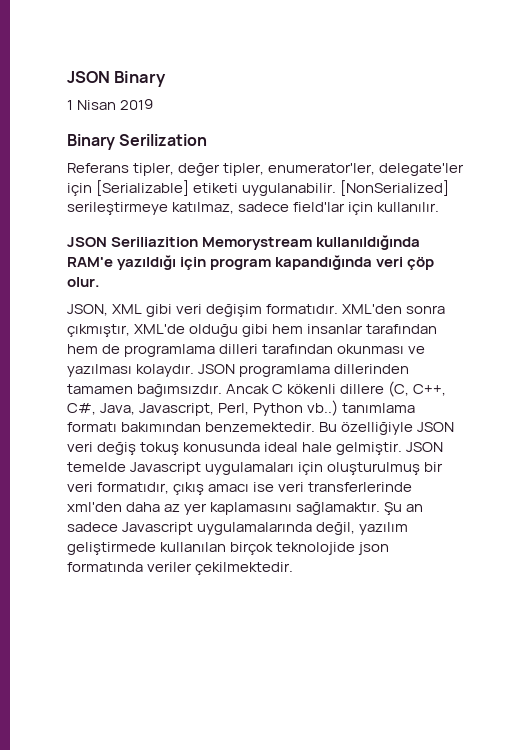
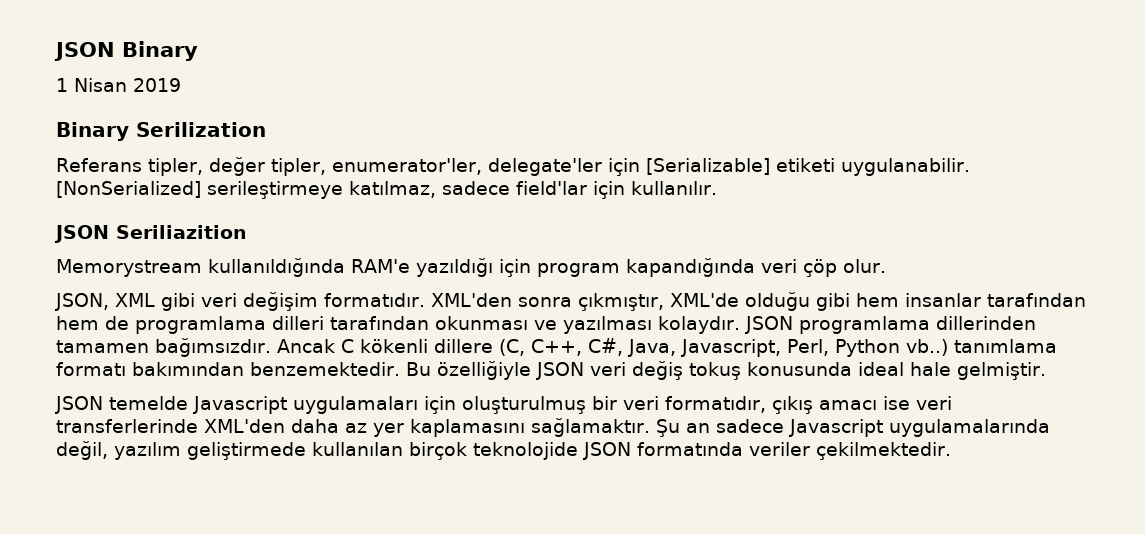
- JSON Seriliazition Memorystream kullanıldığında RAM'e yazıldığı için program kapandığında veri çöp olur.
+ JSON Seriliazition
+ Memorystream kullanıldığında RAM'e yazıldığı için program kapandığında veri çöp olur.
- Bu özelliğiyle JSON veri değiş tokuş konusunda ideal hale gelmiştir. JSON temelde Javascript uygulamaları için oluşturulmuş bir veri formatıdır, çıkış amacı ise veri transferlerinde xml'den daha az yer kaplamasını sağlamaktır.
+ Bu özelliğiyle JSON veri değiş tokuş konusunda ideal hale gelmiştir.
+ JSON temelde Javascript uygulamaları için oluşturulmuş bir veri formatıdır, çıkış amacı ise veri transferlerinde XML'den daha az yer kaplamasını sağlamaktır.
- Şu an sadece Javascript uygulamalarında değil, yazılım geliştirmede kullanılan birçok teknolojide json formatında veriler çekilmektedir.
+ Şu an sadece Javascript uygulamalarında değil, yazılım geliştirmede kullanılan birçok teknolojide JSON formatında veriler çekilmektedir.

